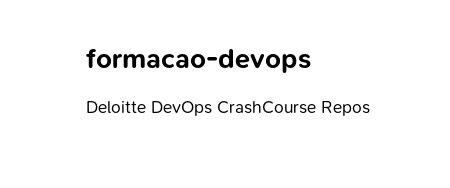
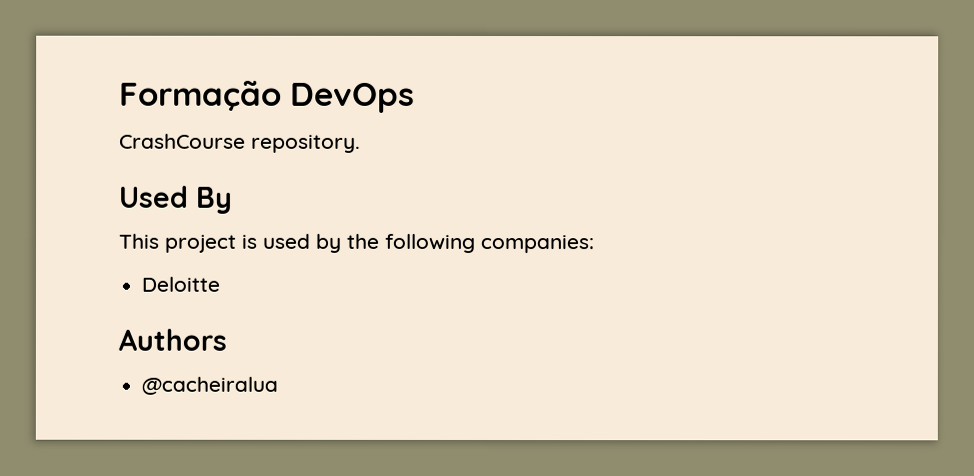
- formacao-devops
- Deloitte DevOps CrashCourse Repos
+ Formação DevOps
+ CrashCourse repository.
+ Used By
+ This project is used by the following companies:
+ Deloitte
+ Authors
+ @cacheiralua

